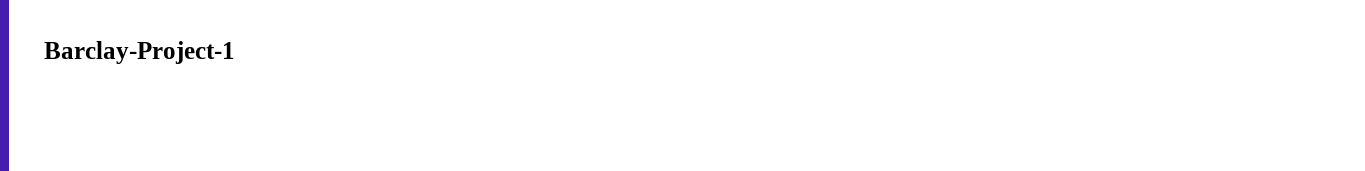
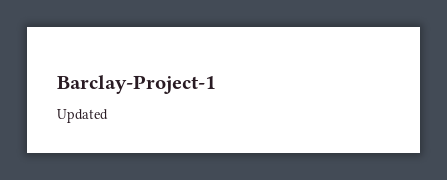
+ Updated

